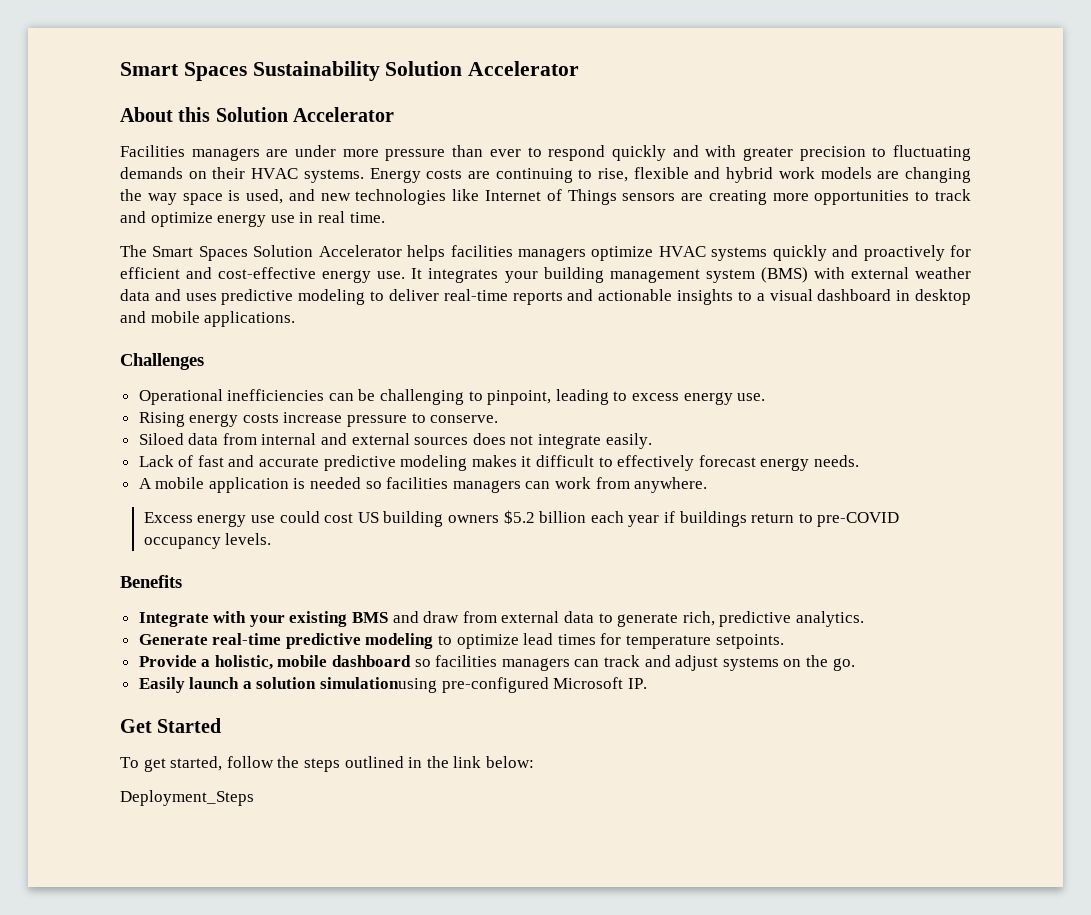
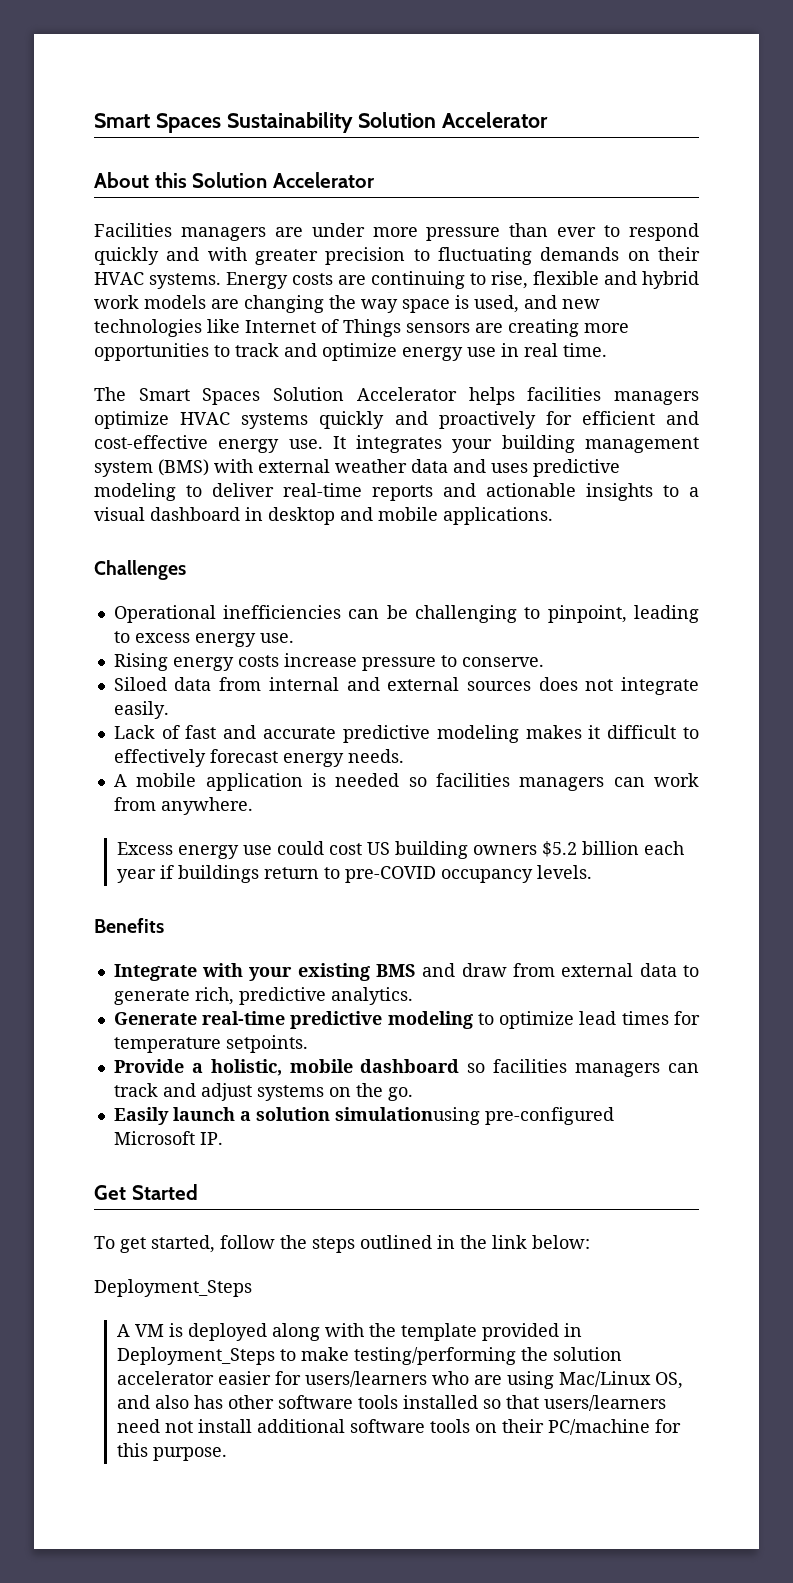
+ A VM is deployed along with the template provided in Deployment_Steps to make testing/performing the solution accelerator easier for users/learners who are using Mac/Linux OS, and also has other software tools installed so that users/learners need not install additional software tools on their PC/machine for this purpose.

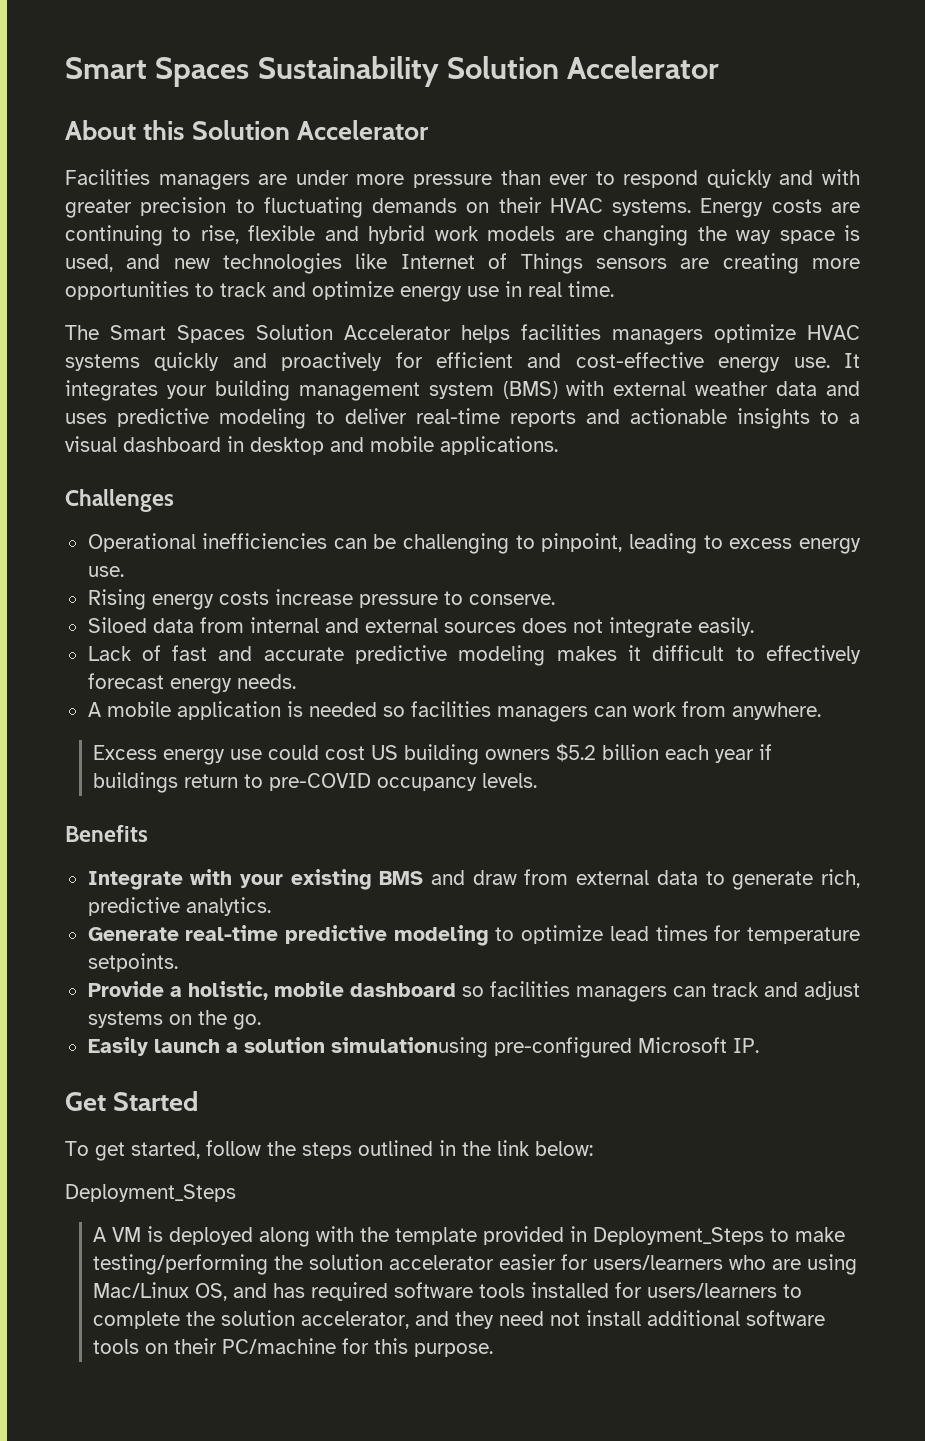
- A VM is deployed along with the template provided in Deployment_Steps to make testing/performing the solution accelerator easier for users/learners who are using Mac/Linux OS, and also has other software tools installed so that users/learners need not install additional software tools on their PC/machine for this purpose.
+ A VM is deployed along with the template provided in Deployment_Steps to make testing/performing the solution accelerator easier for users/learners who are using Mac/Linux OS, and has required software tools installed for users/learners to complete the solution accelerator, and they need not install additional software tools on their PC/machine for this purpose.

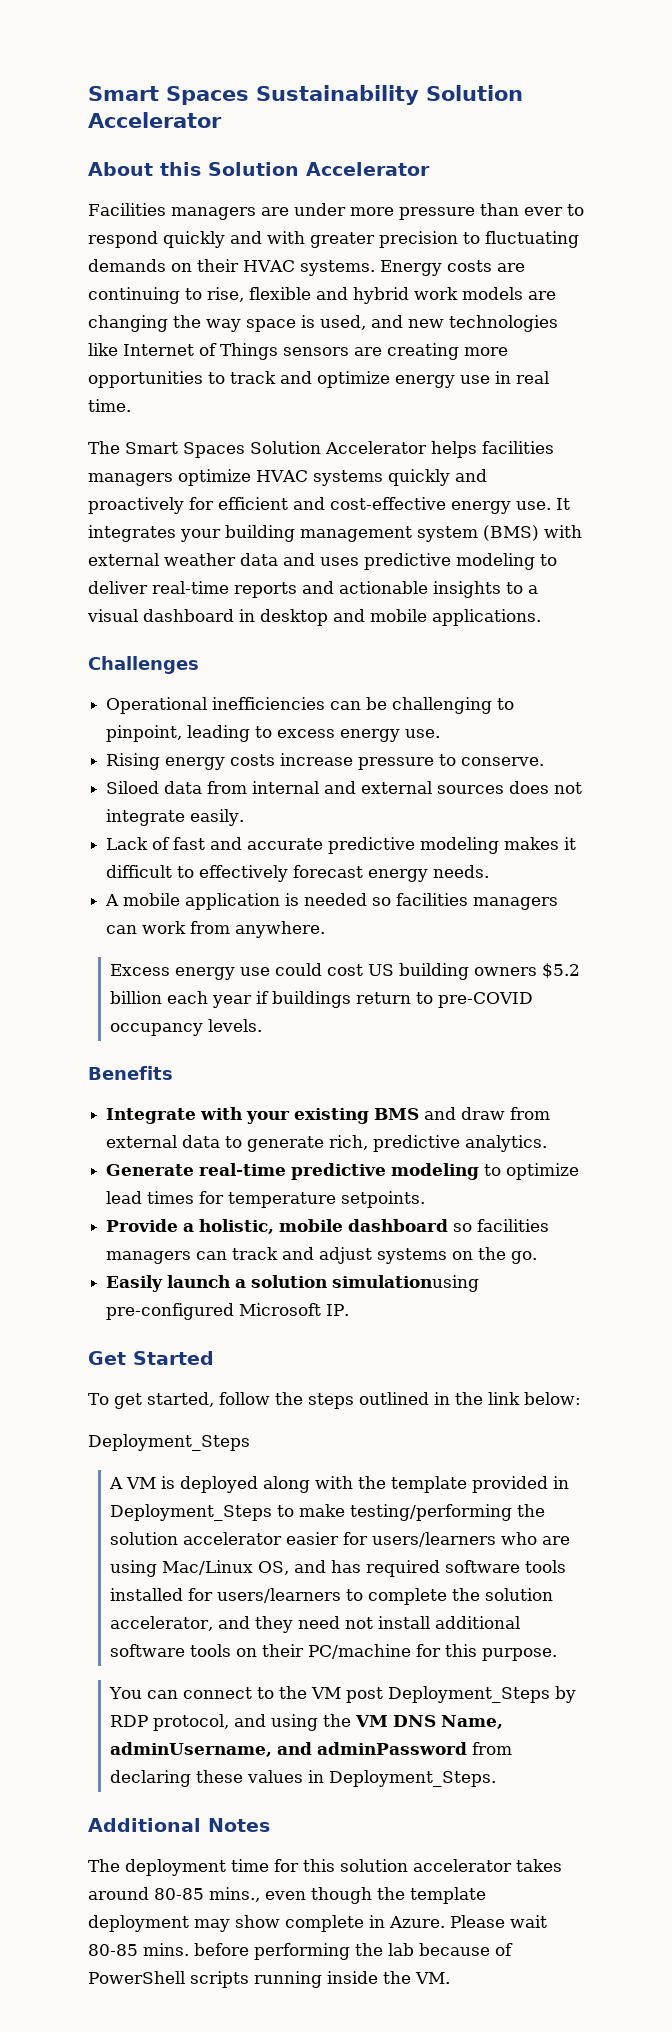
+ You can connect to the VM post Deployment_Steps by RDP protocol, and using the VM DNS Name, adminUsername, and adminPassword from declaring these values in Deployment_Steps.
+ Additional Notes
+ The deployment time for this solution accelerator takes around 80-85 mins., even though the template deployment may show complete in Azure. Please wait 80-85 mins. before performing the lab because of PowerShell scripts running inside the VM.

